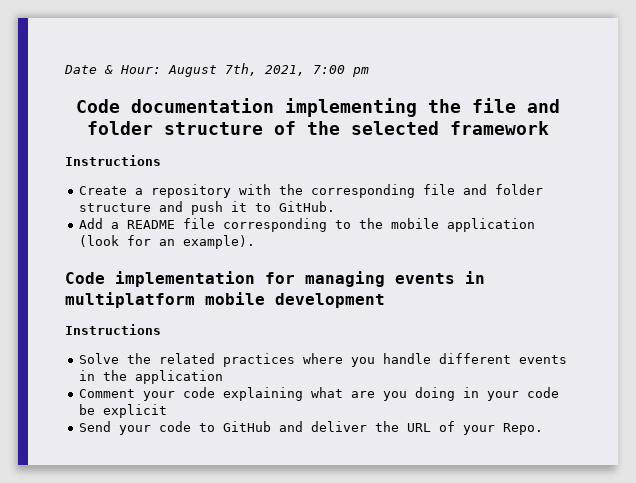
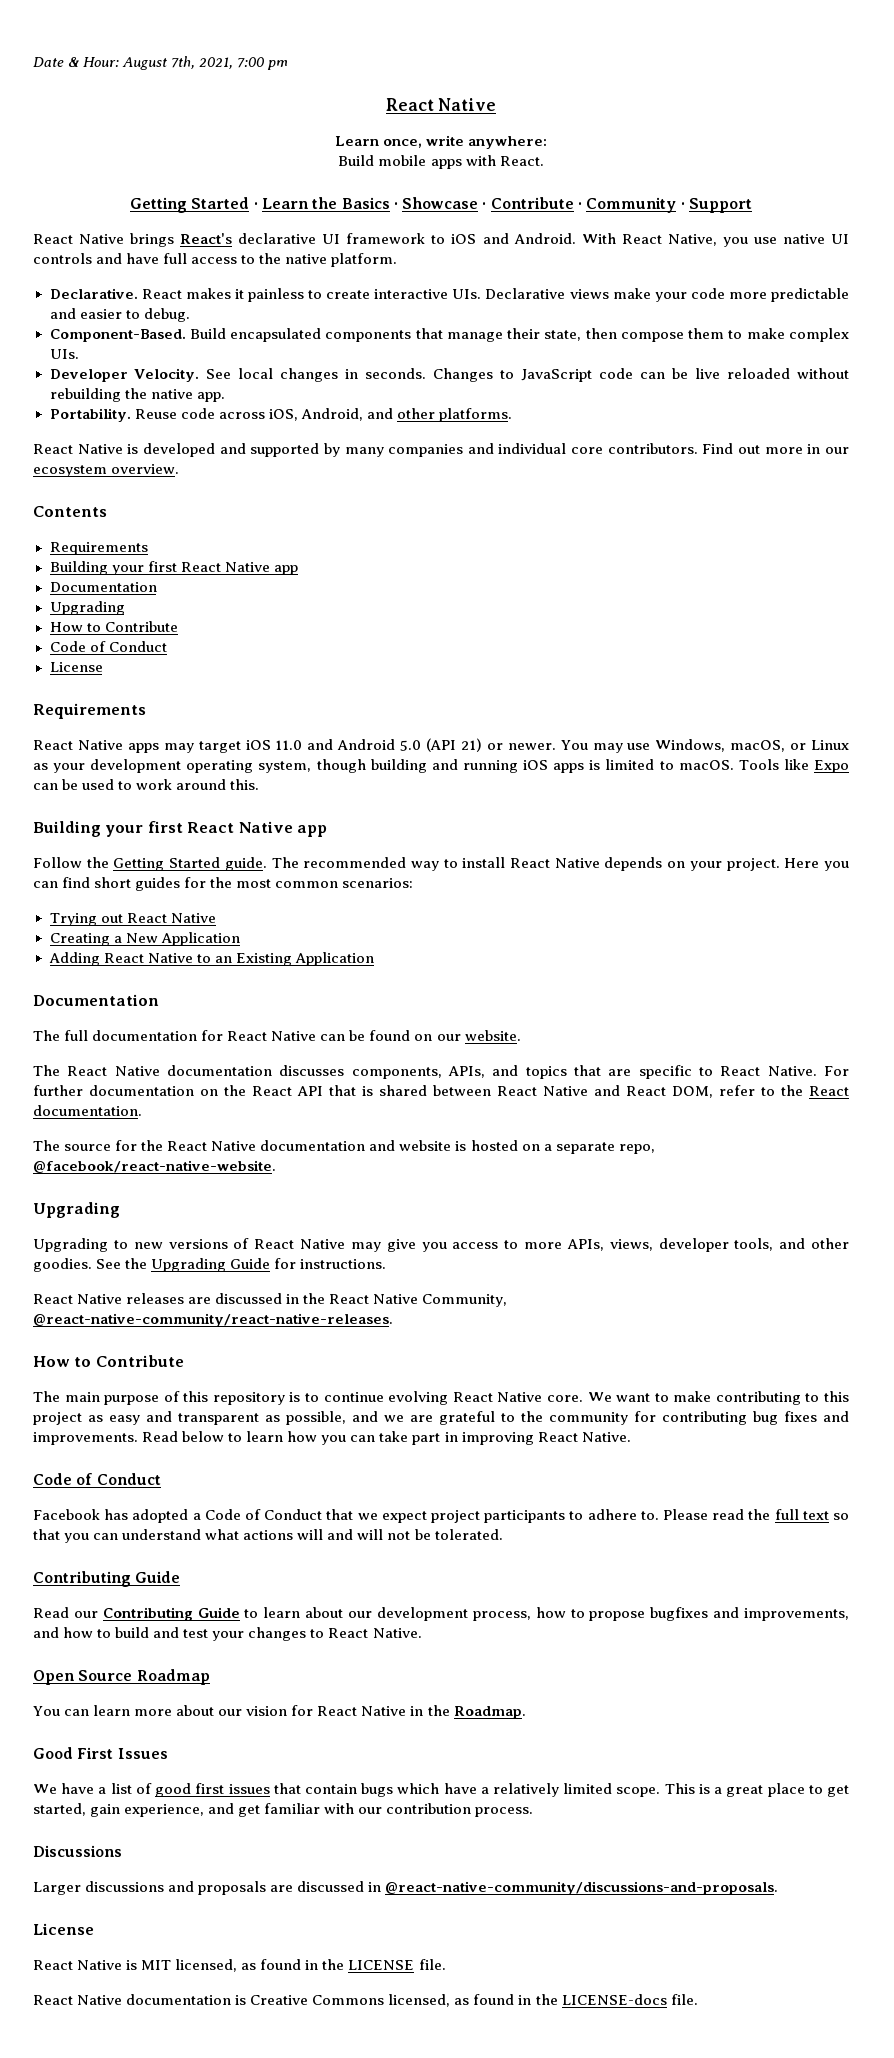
  Date & Hour: August 7th, 2021, 7:00 pm
- Code documentation implementing the file and folder structure of the selected framework
- Instructions
- Create a repository with the corresponding file and folder structure and push it to GitHub.
- Add a README file corresponding to the mobile application (look for an example).
- Code implementation for managing events in multiplatform mobile development
- Instructions
- Solve the related practices where you handle different events in the application
- Comment your code explaining what are you doing in your code be explicit
- Send your code to GitHub and deliver the URL of your Repo.
+ React Native
+ Learn once, write anywhere:
+ Build mobile apps with React.
+ Getting Started · Learn the Basics · Showcase · Contribute · Community · Support
+ React Native brings React's declarative UI framework to iOS and Android. With React Native, you use native UI controls and have full access to the native platform.
+ Declarative. React makes it painless to create interactive UIs. Declarative views make your code more predictable and easier to debug.
+ Component-Based. Build encapsulated components that manage their state, then compose them to make complex UIs.
+ Developer Velocity. See local changes in seconds. Changes to JavaScript code can be live reloaded without rebuilding the native app.
+ Portability. Reuse code across iOS, Android, and other platforms.
+ React Native is developed and supported by many companies and individual core contributors. Find out more in our ecosystem overview.
+ Contents
+ Requirements
+ Building your first React Native app
+ Documentation
+ Upgrading
+ How to Contribute
+ Code of Conduct
+ License
+ Requirements
+ React Native apps may target iOS 11.0 and Android 5.0 (API 21) or newer. You may use Windows, macOS, or Linux as your development operating system, though building and running iOS apps is limited to macOS. Tools like Expo can be used to work around this.
+ Building your first React Native app
+ Follow the Getting Started guide. The recommended way to install React Native depends on your project. Here you can find short guides for the most common scenarios:
+ Trying out React Native
+ Creating a New Application
+ Adding React Native to an Existing Application
+ Documentation
+ The full documentation for React Native can be found on our website.
+ The React Native documentation discusses components, APIs, and topics that are specific to React Native. For further documentation on the React API that is shared between React Native and React DOM, refer to the React documentation.
+ The source for the React Native documentation and website is hosted on a separate repo, @facebook/react-native-website.
+ Upgrading
+ Upgrading to new versions of React Native may give you access to more APIs, views, developer tools, and other goodies. See the Upgrading Guide for instructions.
+ React Native releases are discussed in the React Native Community, @react-native-community/react-native-releases.
+ How to Contribute
+ The main purpose of this repository is to continue evolving React Native core. We want to make contributing to this project as easy and transparent as possible, and we are grateful to the community for contributing bug fixes and improvements. Read below to learn how you can take part in improving React Native.
+ Code of Conduct
+ Facebook has adopted a Code of Conduct that we expect project participants to adhere to. Please read the full text so that you can understand what actions will and will not be tolerated.
+ Contributing Guide
+ Read our Contributing Guide to learn about our development process, how to propose bugfixes and improvements, and how to build and test your changes to React Native.
+ Open Source Roadmap
+ You can learn more about our vision for React Native in the Roadmap.
+ Good First Issues
+ We have a list of good first issues that contain bugs which have a relatively limited scope. This is a great place to get started, gain experience, and get familiar with our contribution process.
+ Discussions
+ Larger discussions and proposals are discussed in @react-native-community/discussions-and-proposals.
+ License
+ React Native is MIT licensed, as found in the LICENSE file.
+ React Native documentation is Creative Commons licensed, as found in the LICENSE-docs file.

